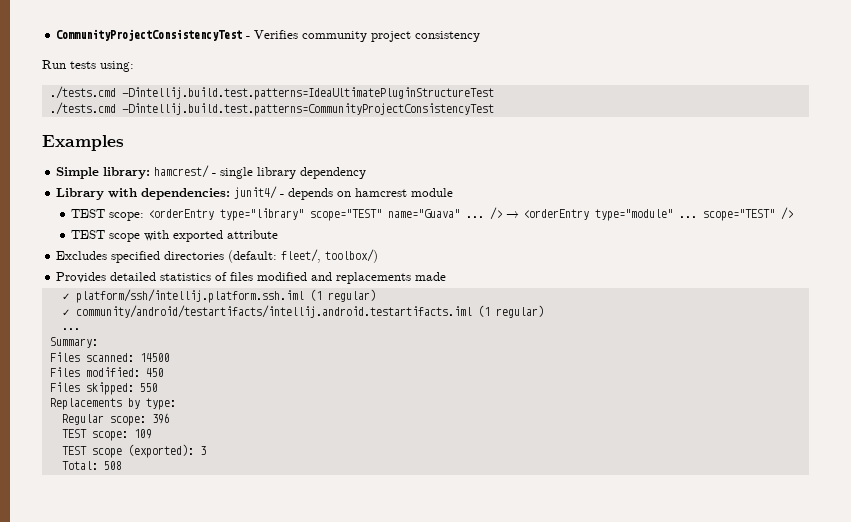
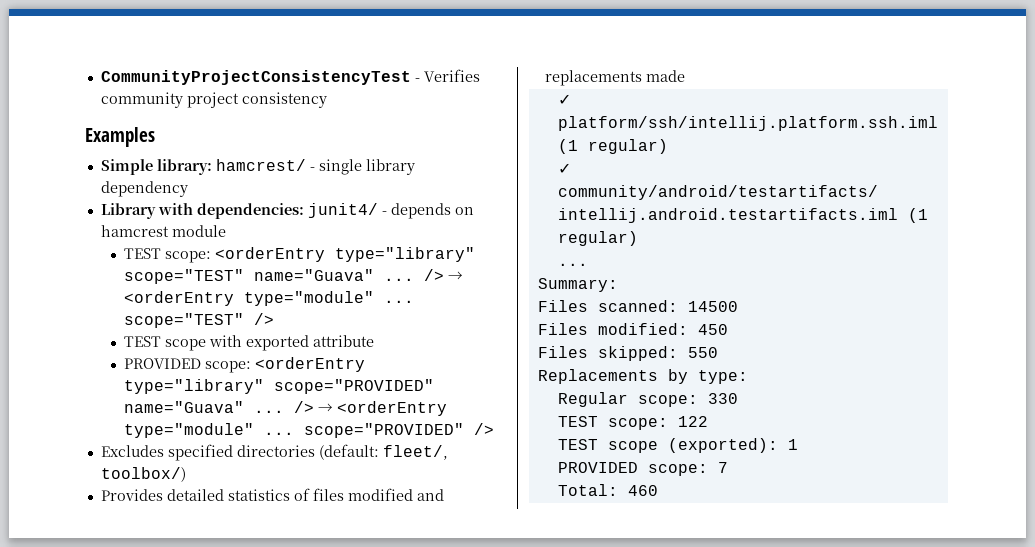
- Run tests using:
- ./tests.cmd -Dintellij.build.test.patterns=IdeaUltimatePluginStructureTest
- ./tests.cmd -Dintellij.build.test.patterns=CommunityProjectConsistencyTest
+ PROVIDED scope: <orderEntry type="library" scope="PROVIDED" name="Guava" ... /> → <orderEntry type="module" ... scope="PROVIDED" />
- Regular scope: 396
- TEST scope: 109
+ Regular scope: 330
+ TEST scope: 122
- TEST scope (exported): 3
+ TEST scope (exported): 1
+ PROVIDED scope: 7
- Total: 508
+ Total: 460

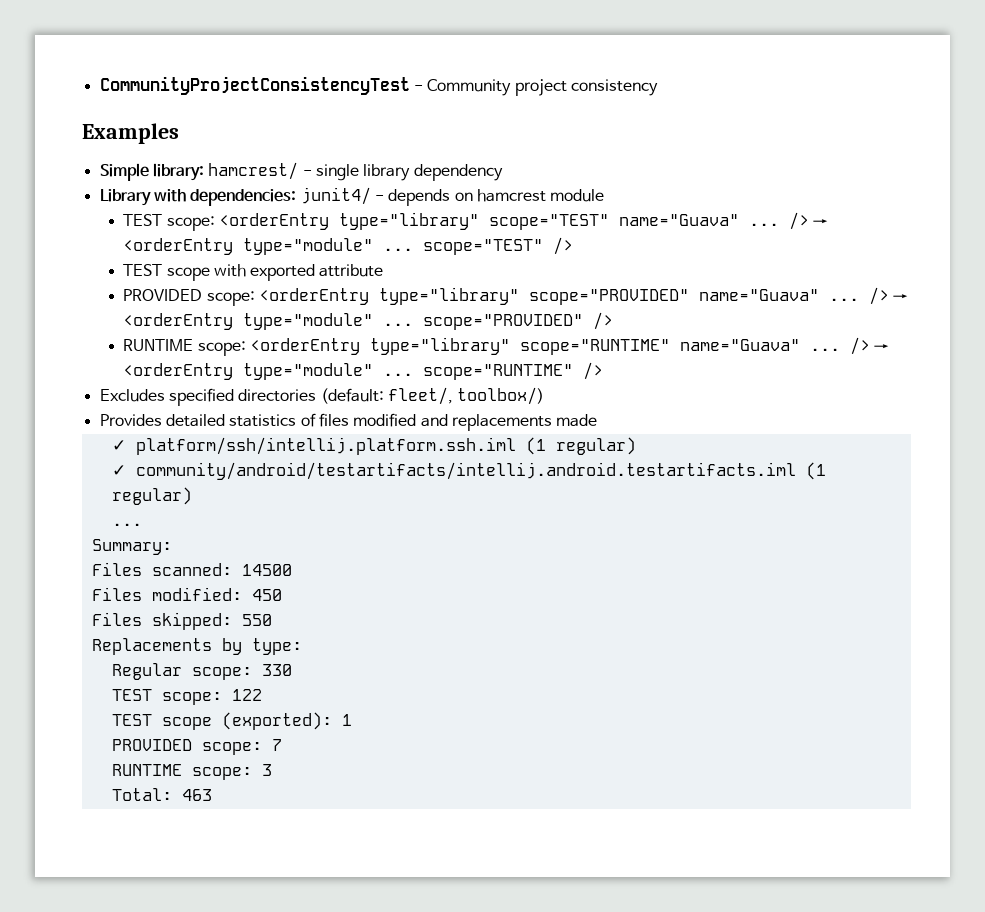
- CommunityProjectConsistencyTest - Verifies community project consistency
+ CommunityProjectConsistencyTest - Community project consistency
+ RUNTIME scope: <orderEntry type="library" scope="RUNTIME" name="Guava" ... /> → <orderEntry type="module" ... scope="RUNTIME" />
+ RUNTIME scope: 3
- Total: 460
+ Total: 463

